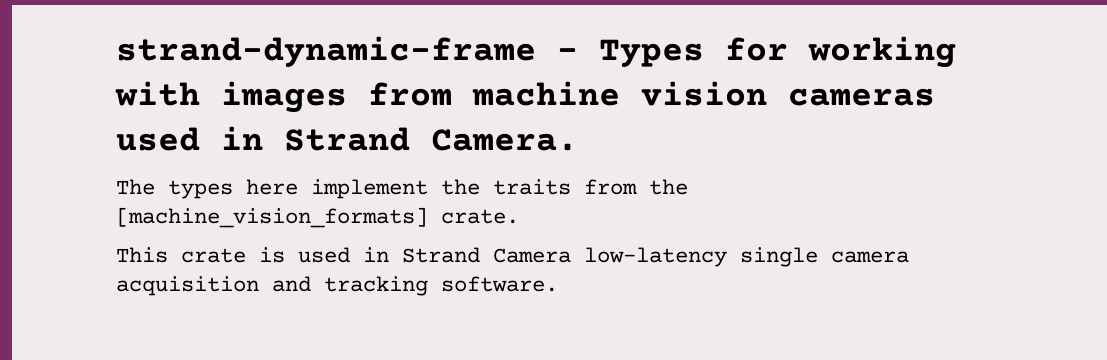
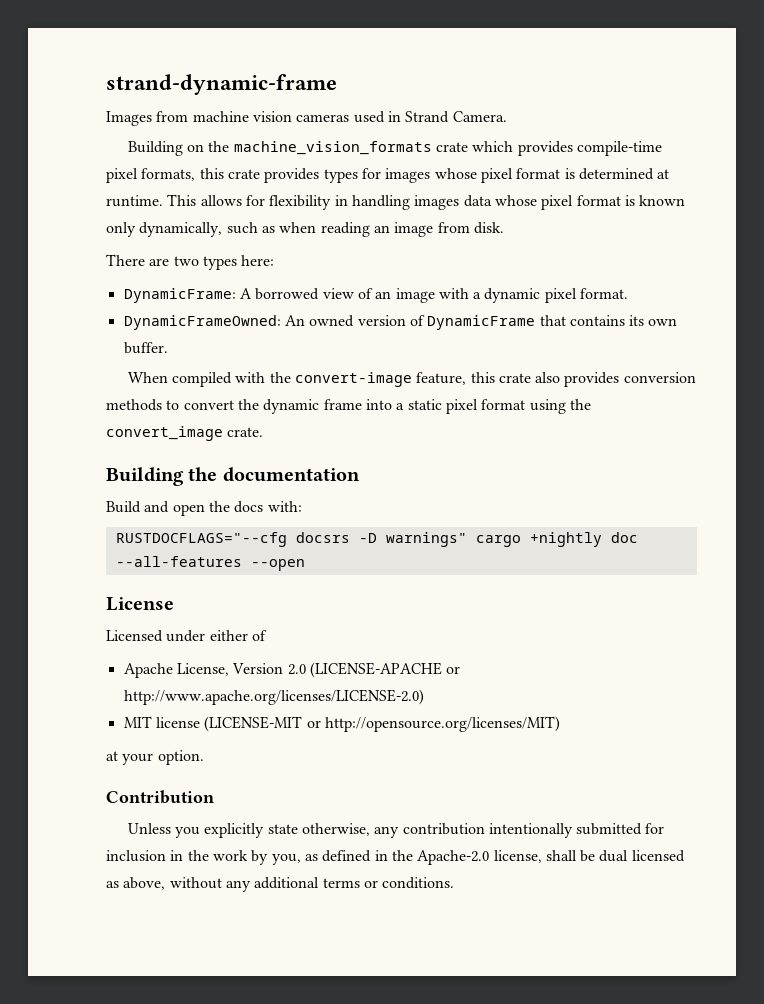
- strand-dynamic-frame - Types for working with images from machine vision cameras used in Strand Camera.
+ strand-dynamic-frame
+ Images from machine vision cameras used in Strand Camera.
- The types here implement the traits from the [machine_vision_formats] crate.
- This crate is used in Strand Camera low-latency single camera acquisition and tracking software.
+ Building on the machine_vision_formats crate which provides compile-time pixel formats, this crate provides types for images whose pixel format is determined at runtime. This allows for flexibility in handling images data whose pixel format is known only dynamically, such as when reading an image from disk.
+ There are two types here:
+ DynamicFrame: A borrowed view of an image with a dynamic pixel format.
+ DynamicFrameOwned: An owned version of DynamicFrame that contains its own buffer.
+ When compiled with the convert-image feature, this crate also provides conversion methods to convert the dynamic frame into a static pixel format using the convert_image crate.
+ Building the documentation
+ Build and open the docs with:
+ RUSTDOCFLAGS="--cfg docsrs -D warnings" cargo +nightly doc --all-features --open
+ License
+ Licensed under either of
+ Apache License, Version 2.0 (LICENSE-APACHE or http://www.apache.org/licenses/LICENSE-2.0)
+ MIT license (LICENSE-MIT or http://opensource.org/licenses/MIT)
+ at your option.
+ Contribution
+ Unless you explicitly state otherwise, any contribution intentionally submitted for inclusion in the work by you, as defined in the Apache-2.0 license, shall be dual licensed as above, without any additional terms or conditions.

